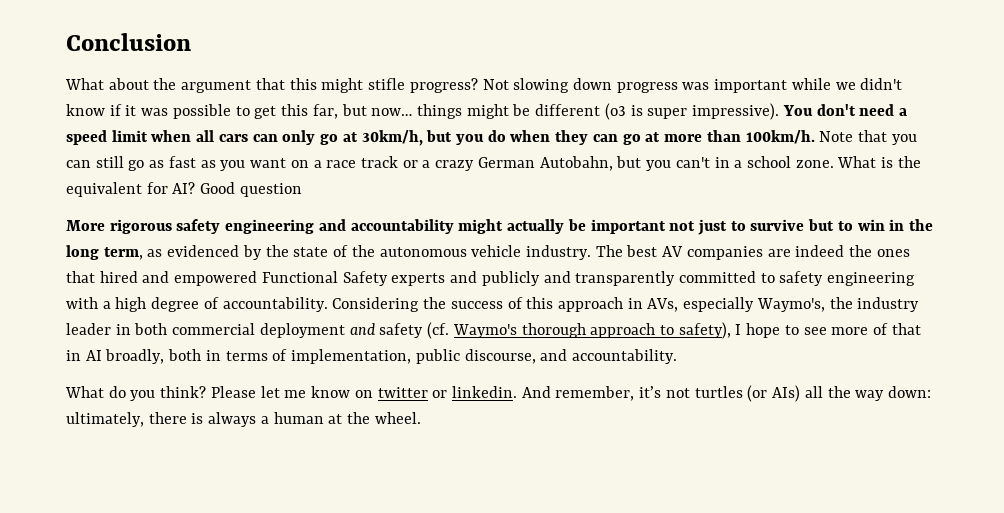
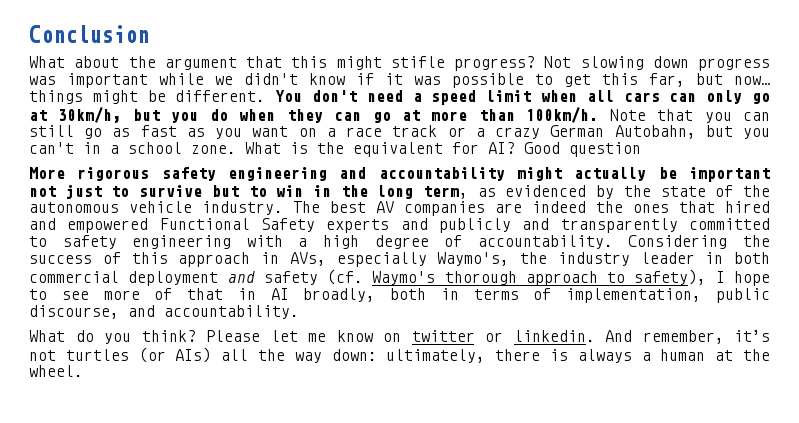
- Not slowing down progress was important while we didn't know if it was possible to get this far, but now… things might be different (o3 is super impressive).
+ Not slowing down progress was important while we didn't know if it was possible to get this far, but now… things might be different.

